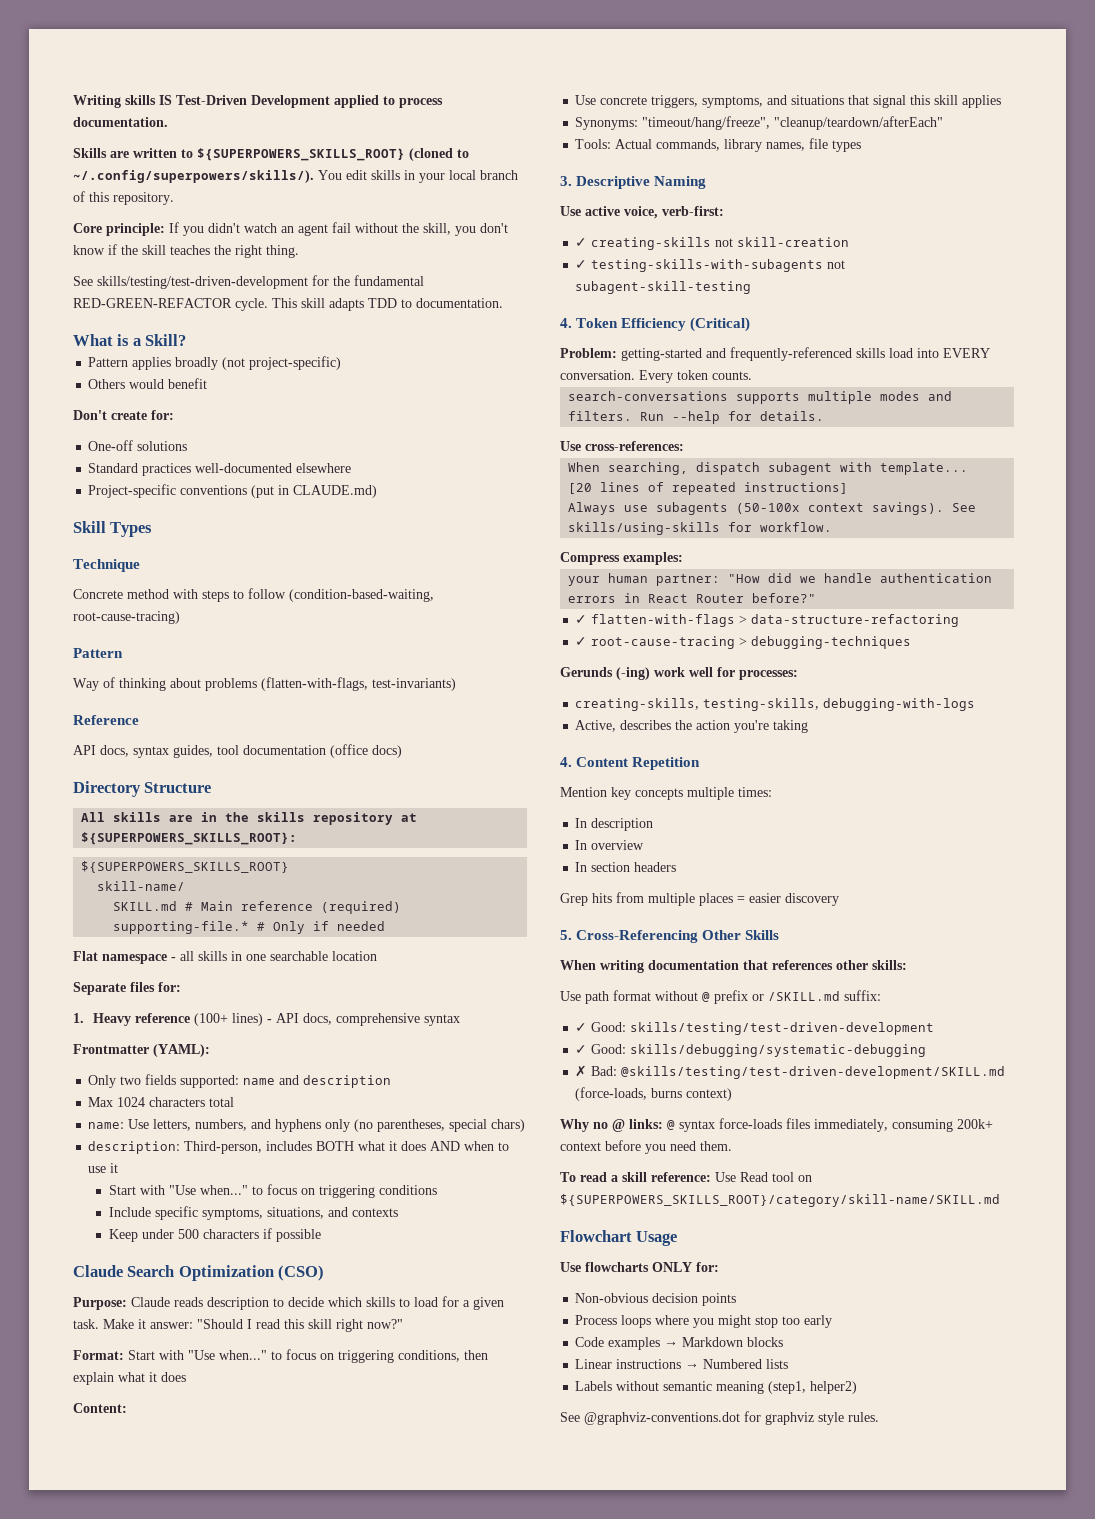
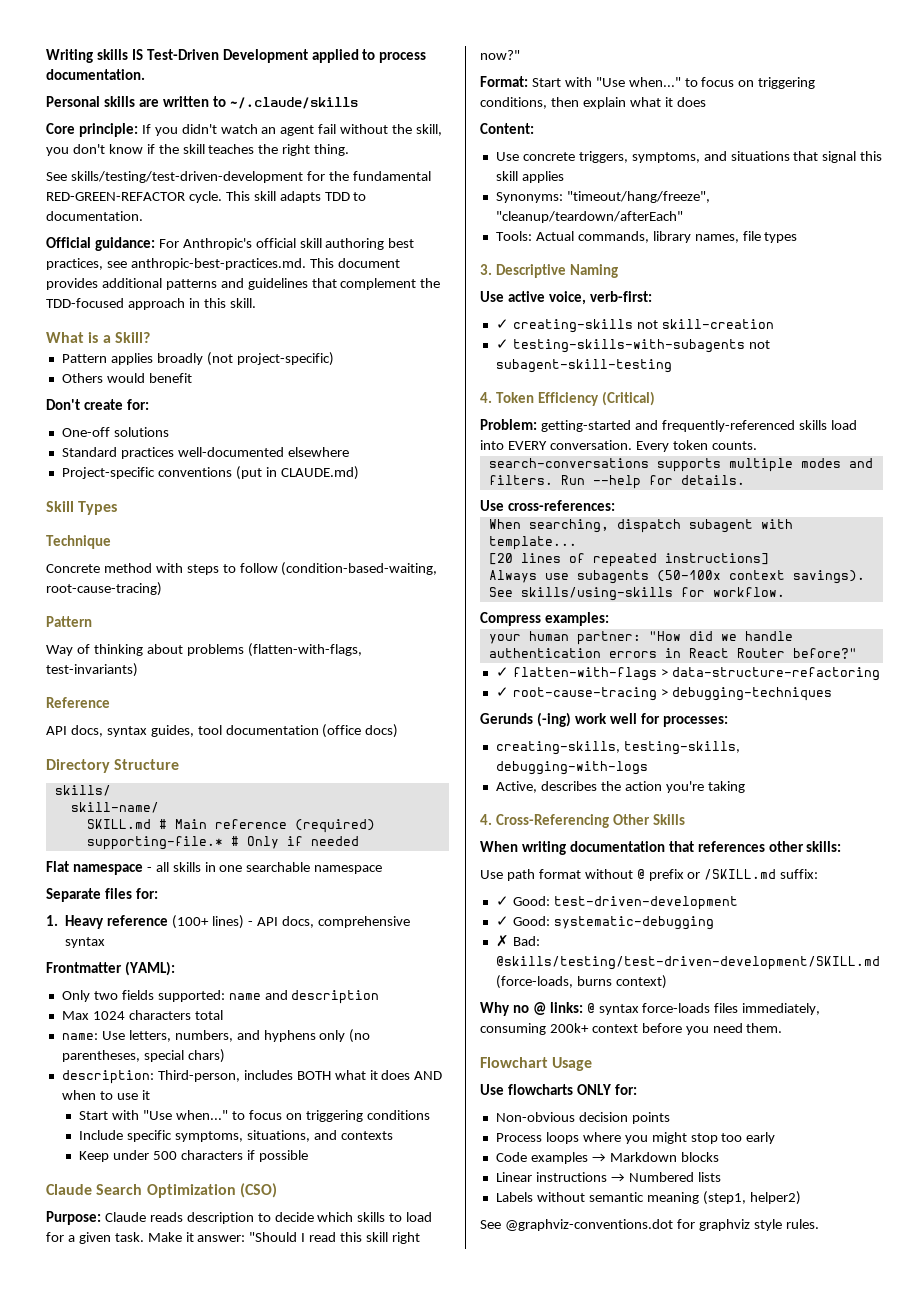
- Skills are written to ${SUPERPOWERS_SKILLS_ROOT} (cloned to ~/.config/superpowers/skills/). You edit skills in your local branch of this repository.
+ Personal skills are written to ~/.claude/skills
+ Official guidance: For Anthropic's official skill authoring best practices, see anthropic-best-practices.md. This document provides additional patterns and guidelines that complement the TDD-focused approach in this skill.
- All skills are in the skills repository at ${SUPERPOWERS_SKILLS_ROOT}:
- ${SUPERPOWERS_SKILLS_ROOT}
+ skills/
- Flat namespace - all skills in one searchable location
+ Flat namespace - all skills in one searchable namespace
- 4. Content Repetition
- Mention key concepts multiple times:
- In description
- In overview
- In section headers
- Grep hits from multiple places = easier discovery
- 5. Cross-Referencing Other Skills
+ 4. Cross-Referencing Other Skills
- ✓ Good: skills/testing/test-driven-development
- ✓ Good: skills/debugging/systematic-debugging
+ ✓ Good: test-driven-development
+ ✓ Good: systematic-debugging
- To read a skill reference: Use Read tool on ${SUPERPOWERS_SKILLS_ROOT}/category/skill-name/SKILL.md

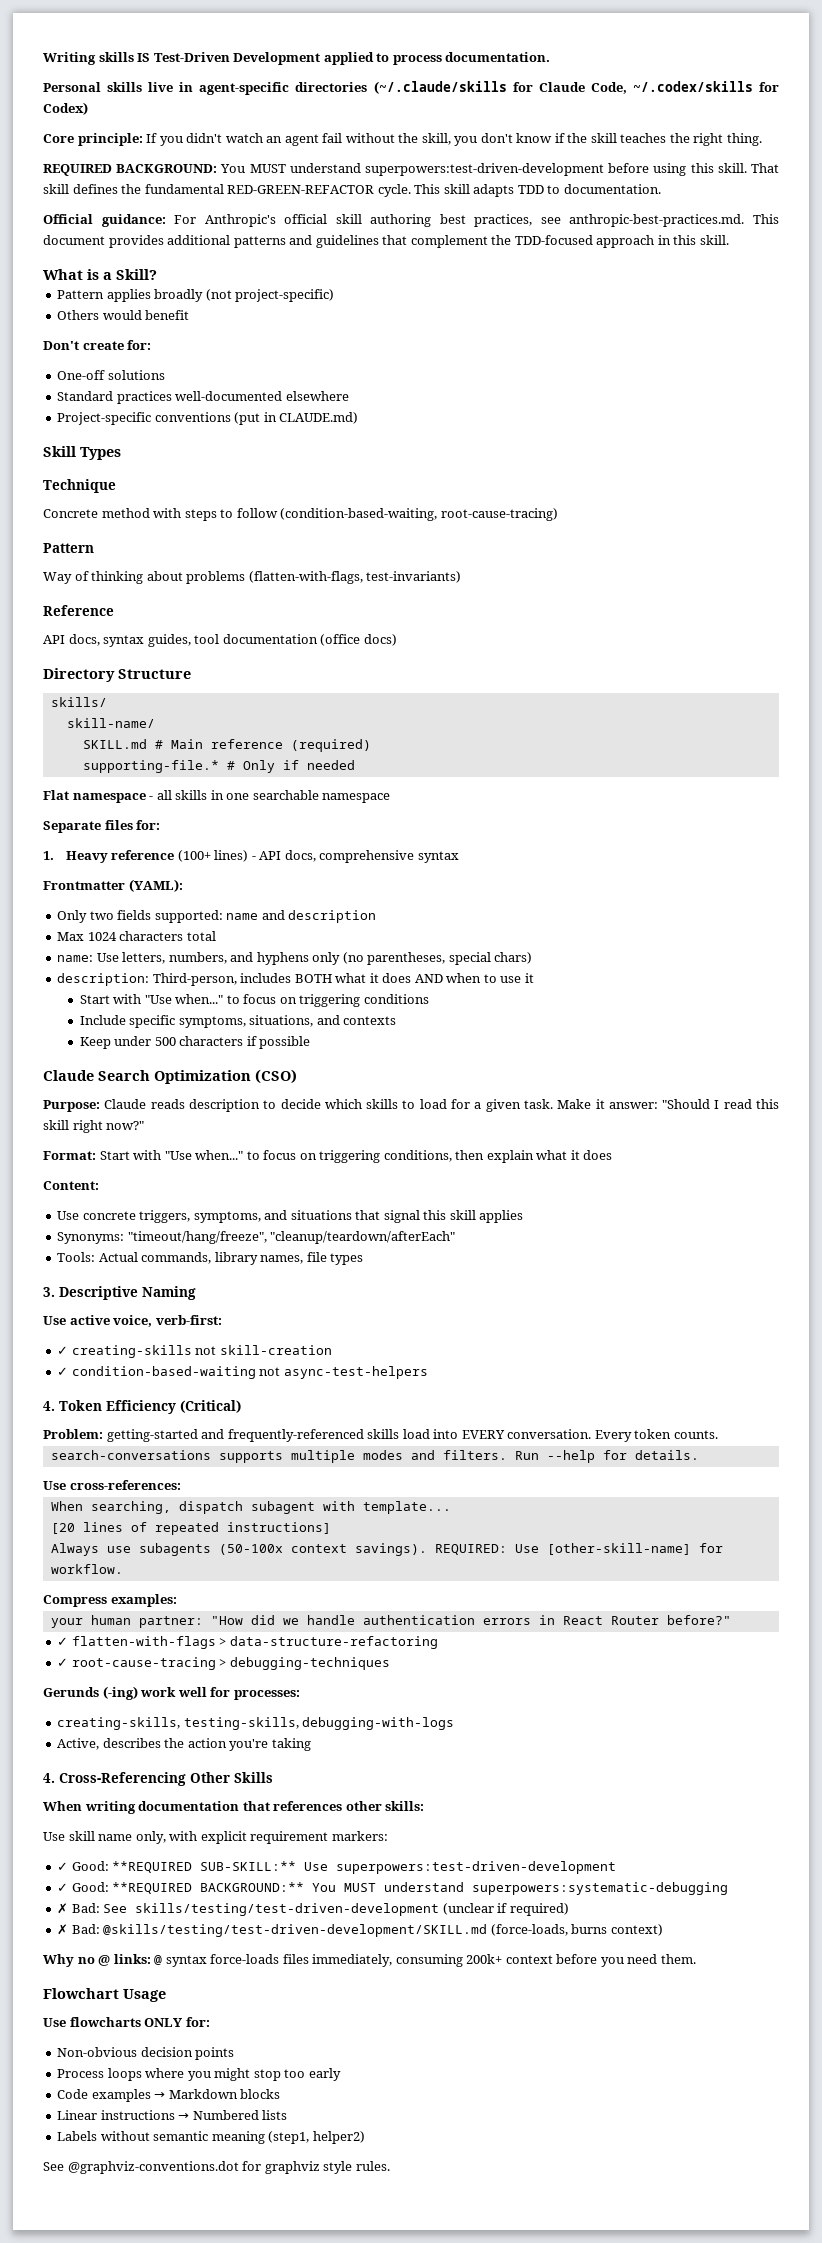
- Personal skills are written to ~/.claude/skills
+ Personal skills live in agent-specific directories (~/.claude/skills for Claude Code, ~/.codex/skills for Codex)
- See skills/testing/test-driven-development for the fundamental RED-GREEN-REFACTOR cycle.
+ REQUIRED BACKGROUND: You MUST understand superpowers:test-driven-development before using this skill. That skill defines the fundamental RED-GREEN-REFACTOR cycle.
- ✓ testing-skills-with-subagents not subagent-skill-testing
+ ✓ condition-based-waiting not async-test-helpers
- See skills/using-skills for workflow.
+ REQUIRED: Use [other-skill-name] for workflow.
- Use path format without @ prefix or /SKILL.md suffix:
- ✓ Good: test-driven-development
- ✓ Good: systematic-debugging
+ Use skill name only, with explicit requirement markers:
+ ✓ Good: **REQUIRED SUB-SKILL:** Use superpowers:test-driven-development
+ ✓ Good: **REQUIRED BACKGROUND:** You MUST understand superpowers:systematic-debugging
+ ✗ Bad: See skills/testing/test-driven-development (unclear if required)

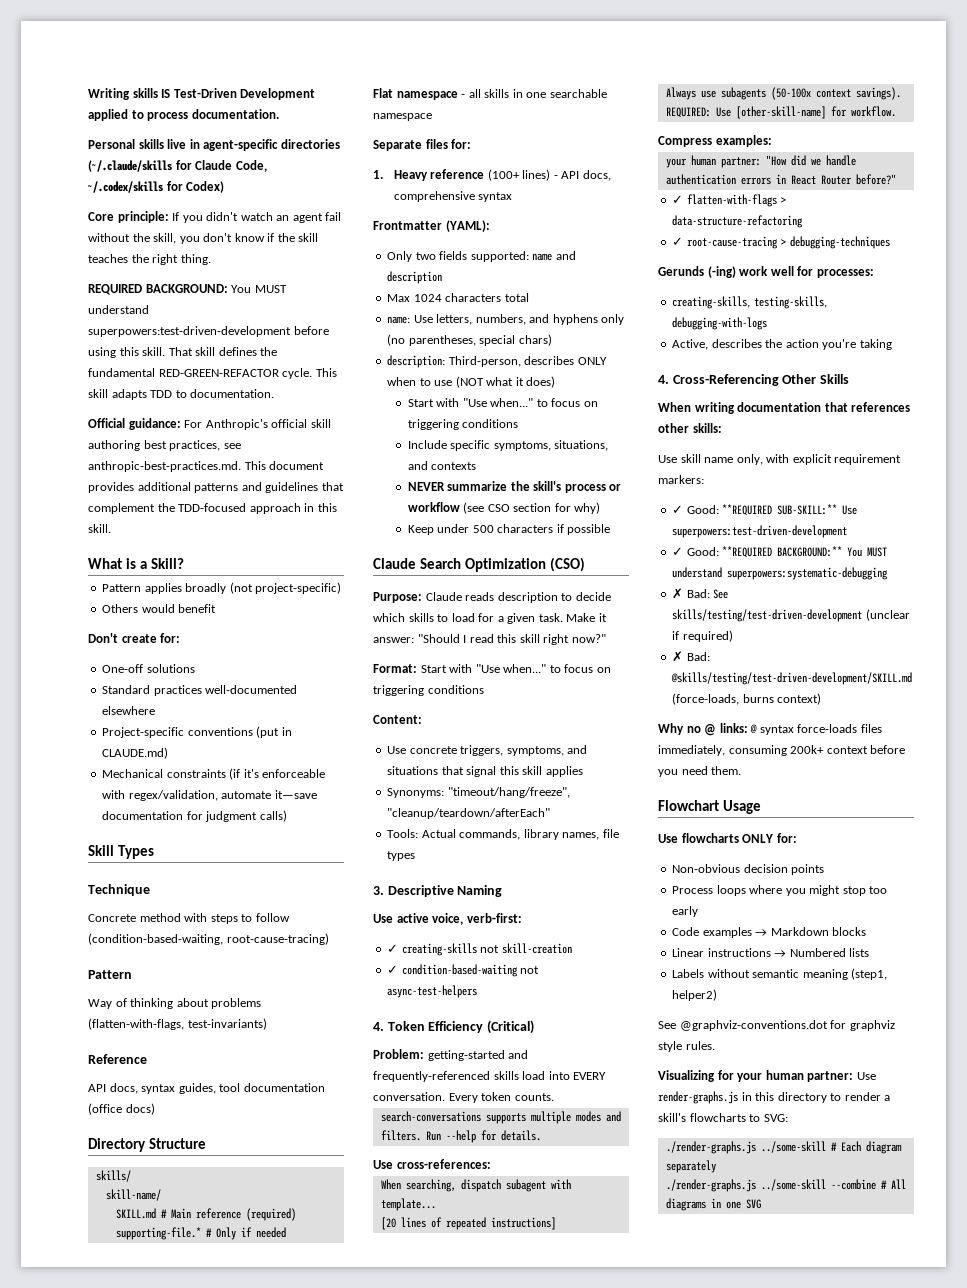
+ Mechanical constraints (if it's enforceable with regex/validation, automate it—save documentation for judgment calls)
- description: Third-person, includes BOTH what it does AND when to use it
+ description: Third-person, describes ONLY when to use (NOT what it does)
+ NEVER summarize the skill's process or workflow (see CSO section for why)
- Format: Start with "Use when..." to focus on triggering conditions, then explain what it does
+ Format: Start with "Use when..." to focus on triggering conditions
+ Visualizing for your human partner: Use render-graphs.js in this directory to render a skill's flowcharts to SVG:
+ ./render-graphs.js ../some-skill # Each diagram separately
+ ./render-graphs.js ../some-skill --combine # All diagrams in one SVG

